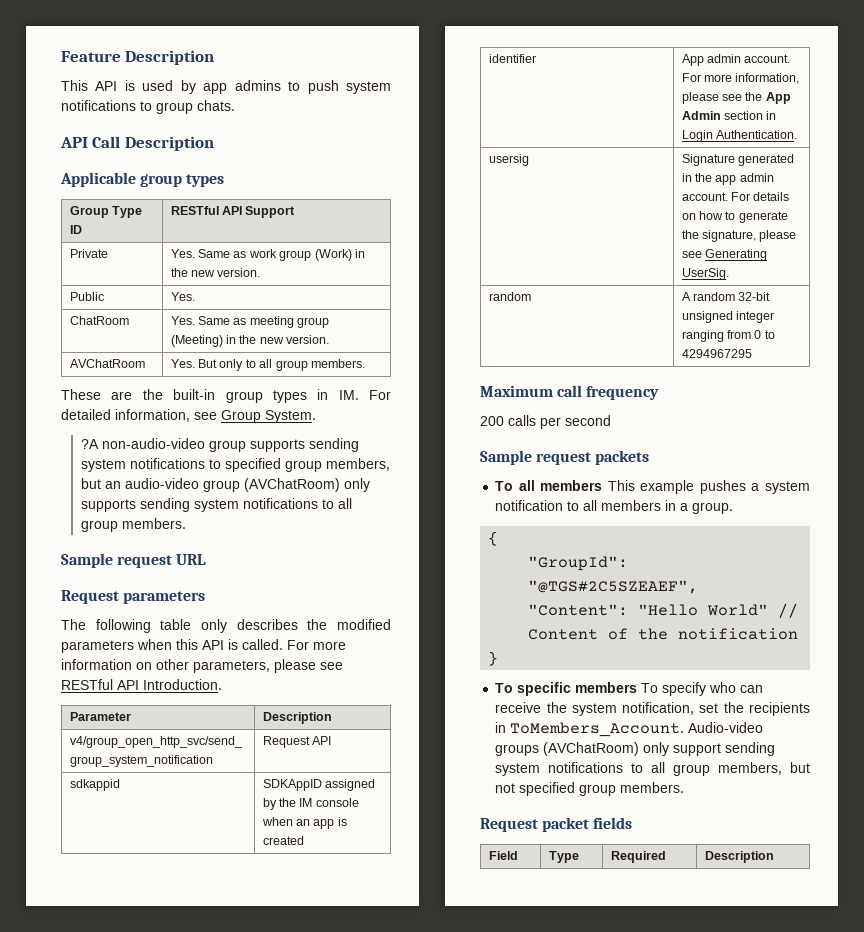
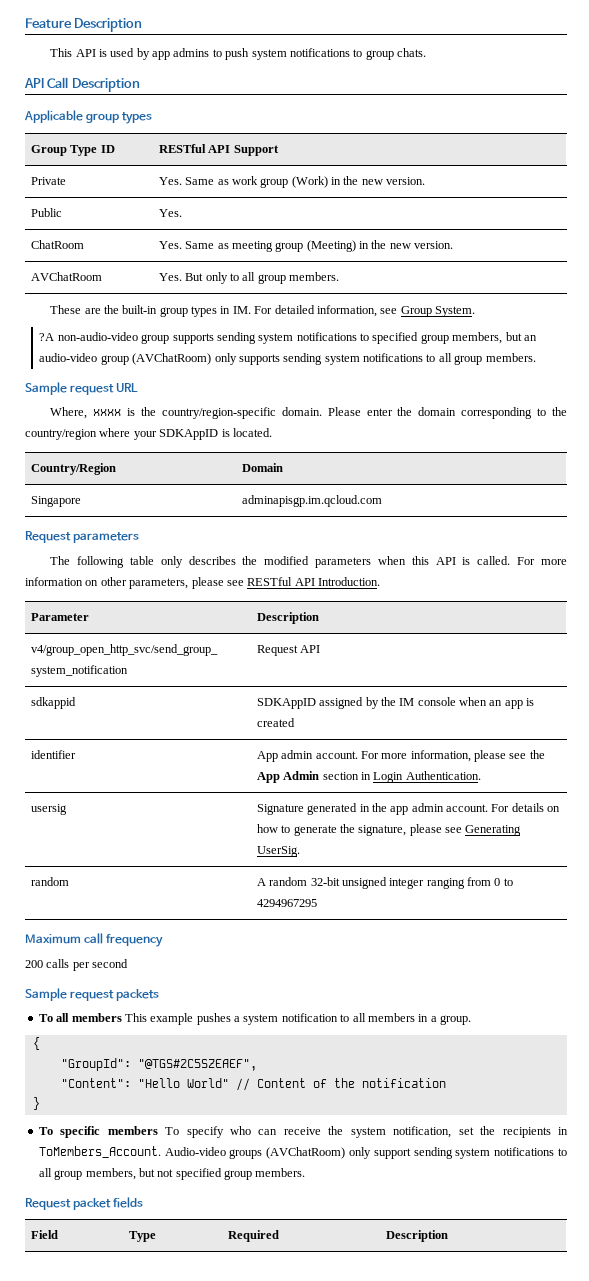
+ Where, xxxx is the country/region-specific domain. Please enter the domain corresponding to the country/region where your SDKAppID is located.
+ Country/Region | Domain
+ Singapore | adminapisgp.im.qcloud.com

